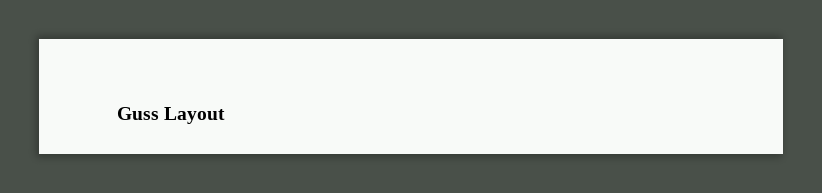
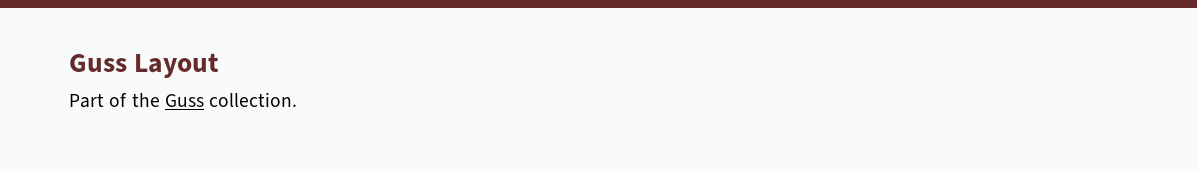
+ Part of the Guss collection.

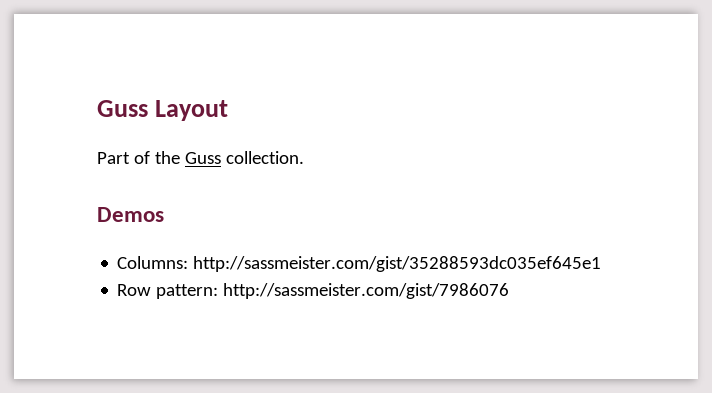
+ Demos
+ Columns: http://sassmeister.com/gist/35288593dc035ef645e1
+ Row pattern: http://sassmeister.com/gist/7986076

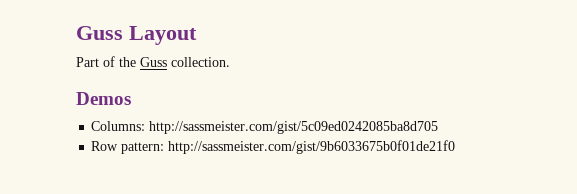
- Columns: http://sassmeister.com/gist/35288593dc035ef645e1
+ Columns: http://sassmeister.com/gist/5c09ed0242085ba8d705
- Row pattern: http://sassmeister.com/gist/7986076
+ Row pattern: http://sassmeister.com/gist/9b6033675b0f01de21f0

